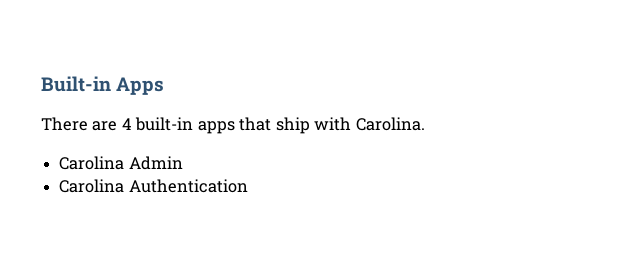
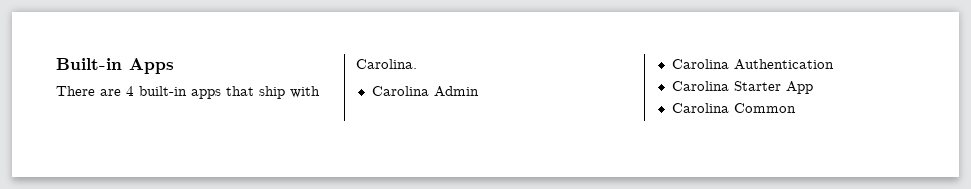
+ Carolina Starter App
+ Carolina Common

